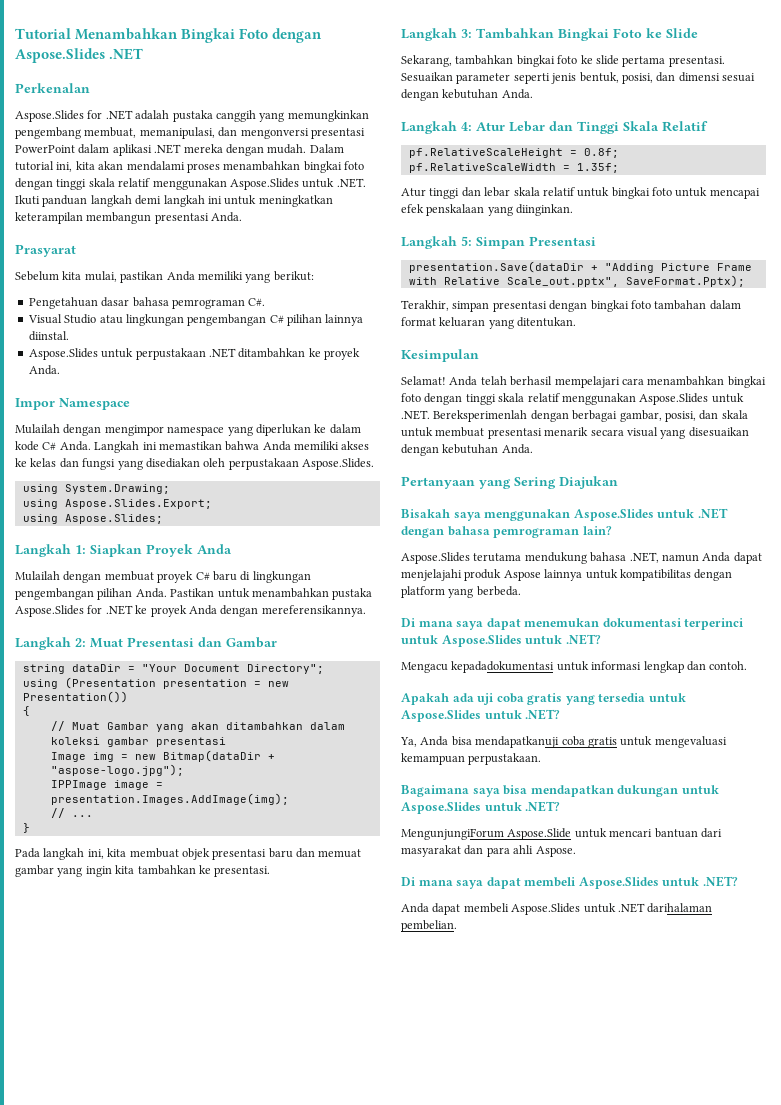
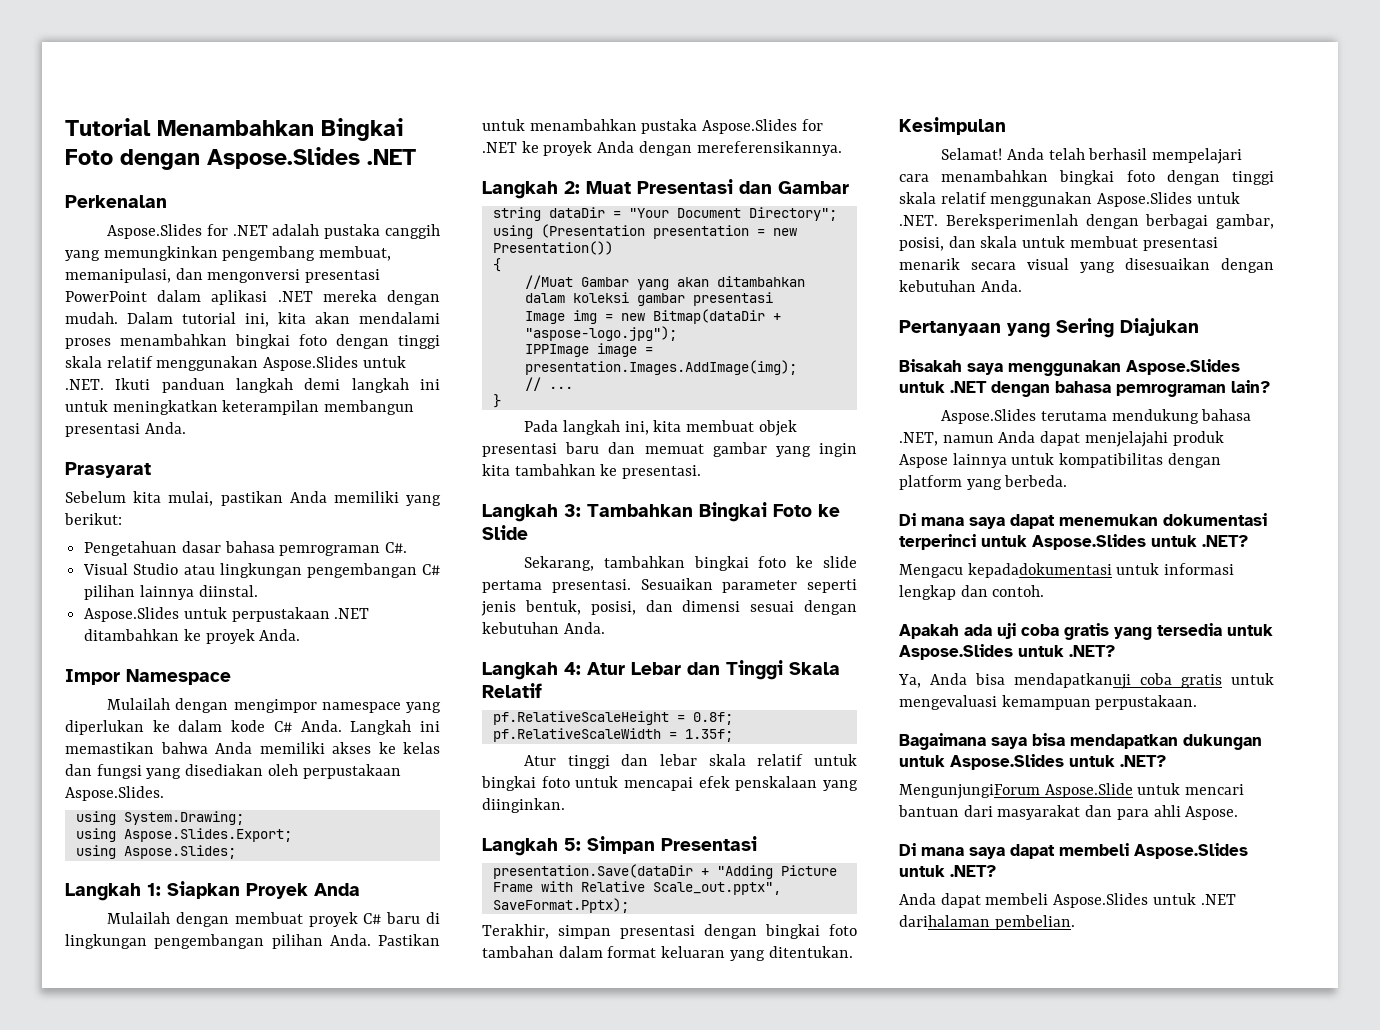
- // Muat Gambar yang akan ditambahkan dalam koleksi gambar presentasi
+ //Muat Gambar yang akan ditambahkan dalam koleksi gambar presentasi

